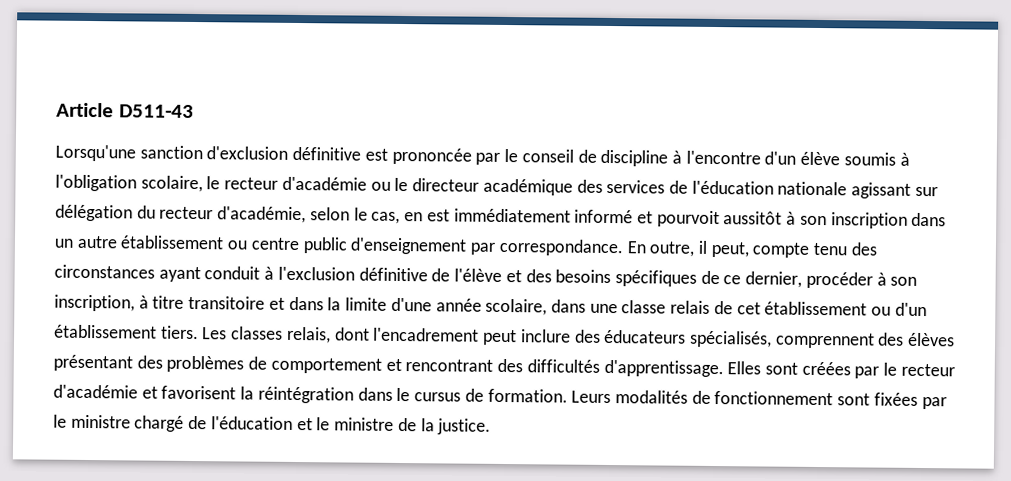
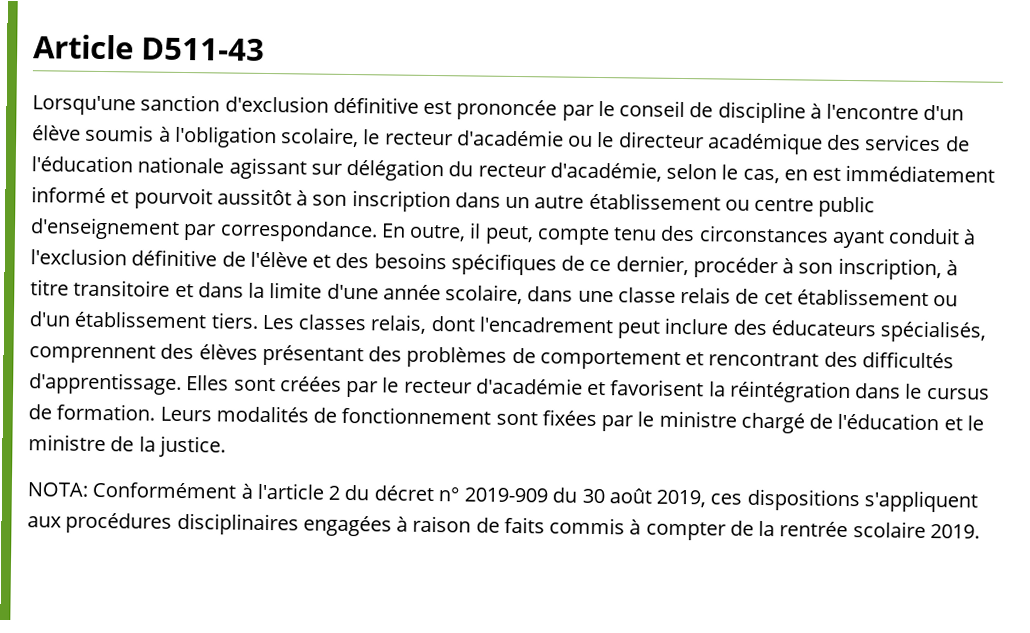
+ NOTA: Conformément à l'article 2 du décret n° 2019-909 du 30 août 2019, ces dispositions s'appliquent aux procédures disciplinaires engagées à raison de faits commis à compter de la rentrée scolaire 2019.

